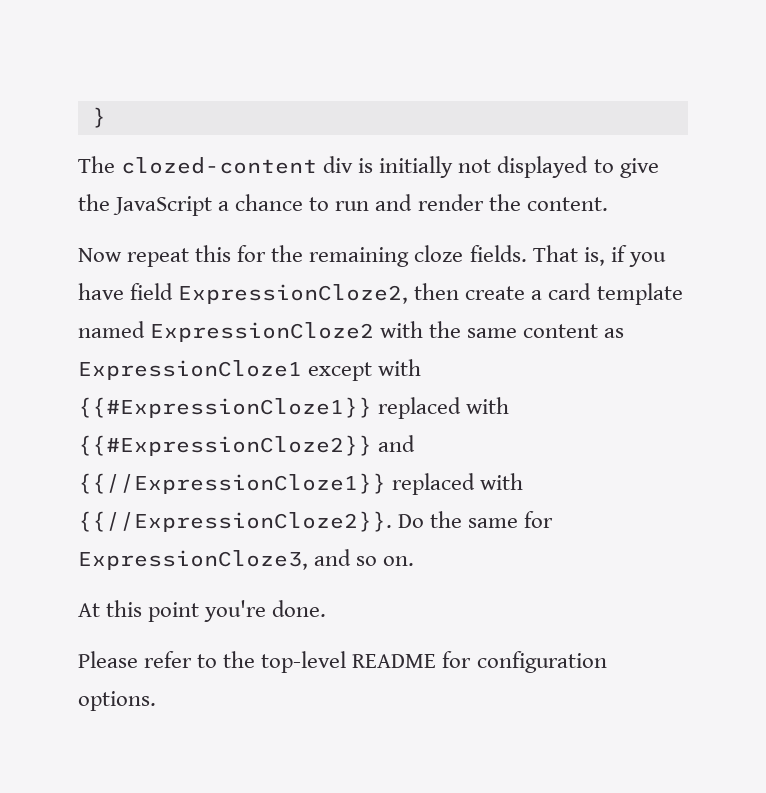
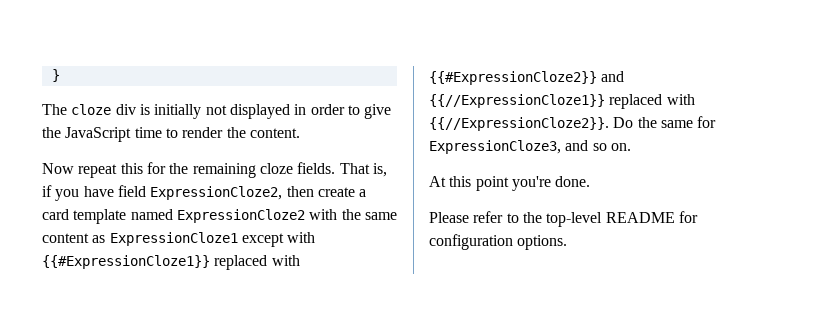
- The clozed-content div is initially not displayed to give the JavaScript a chance to run and render the content.
+ The cloze div is initially not displayed in order to give the JavaScript time to render the content.

